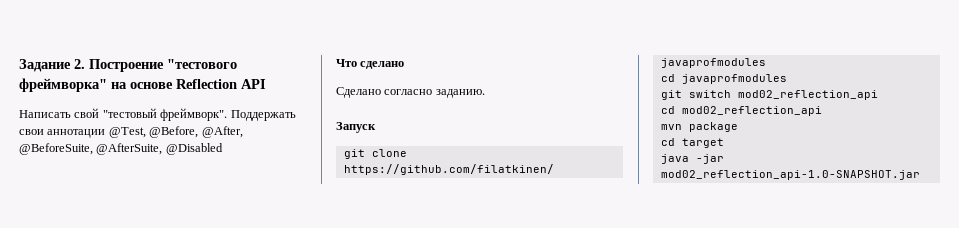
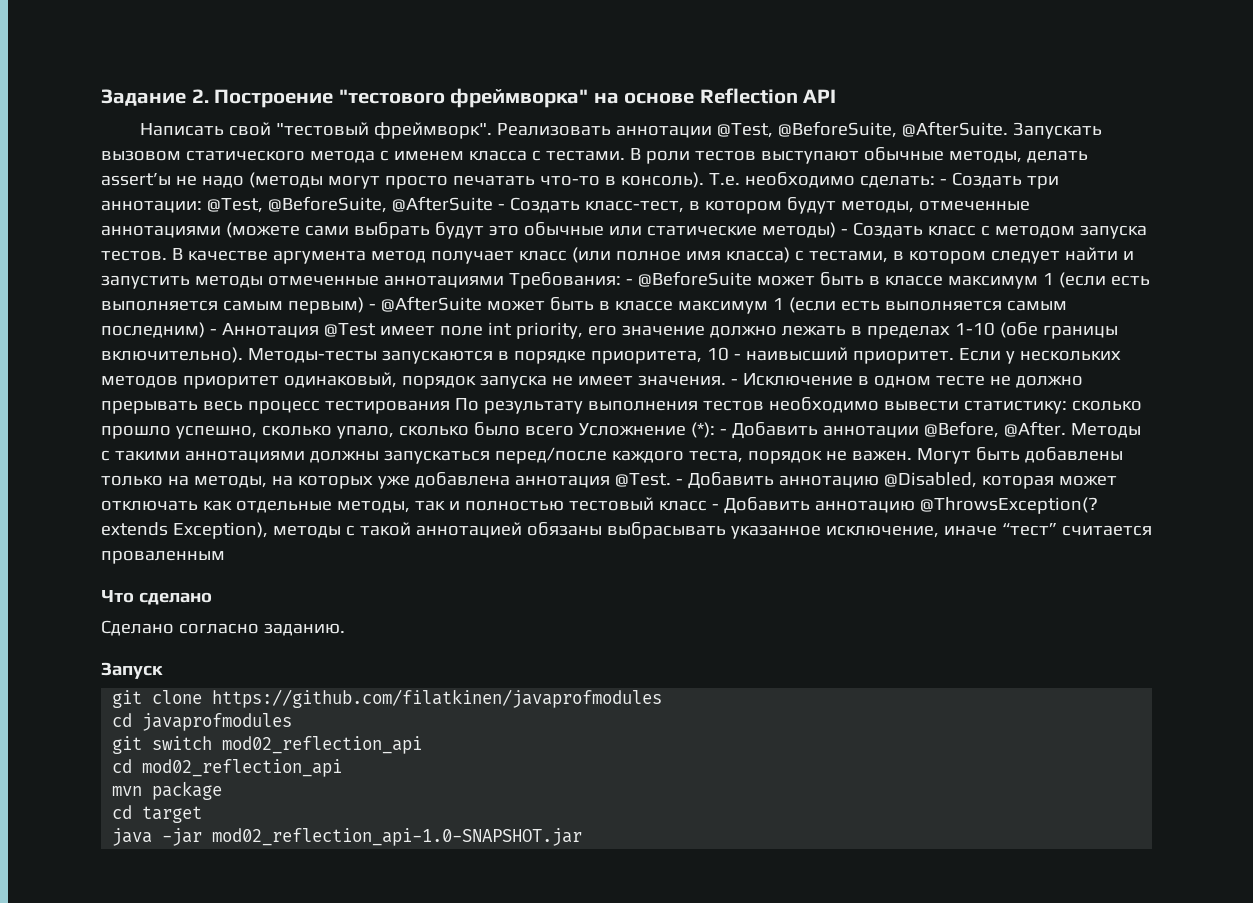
- Поддержать свои аннотации @Test, @Before, @After, @BeforeSuite, @AfterSuite, @Disabled
+ Реализовать аннотации @Test, @BeforeSuite, @AfterSuite. Запускать вызовом статического метода с именем класса с тестами. В роли тестов выступают обычные методы, делать assert’ы не надо (методы могут просто печатать что-то в консоль). Т.е. необходимо сделать: - Создать три аннотации: @Test, @BeforeSuite, @AfterSuite - Создать класс-тест, в котором будут методы, отмеченные аннотациями (можете сами выбрать будут это обычные или статические методы) - Создать класс с методом запуска тестов. В качестве аргумента метод получает класс (или полное имя класса) с тестами, в котором следует найти и запустить методы отмеченные аннотациями Требования: - @BeforeSuite может быть в классе максимум 1 (если есть выполняется самым первым) - @AfterSuite может быть в классе максимум 1 (если есть выполняется самым последним) - Аннотация @Test имеет поле int priority, его значение должно лежать в пределах 1-10 (обе границы включительно). Методы-тесты запускаются в порядке приоритета, 10 - наивысший приоритет. Если у нескольких методов приоритет одинаковый, порядок запуска не имеет значения. - Исключение в одном тесте не должно прерывать весь процесс тестирования По результату выполнения тестов необходимо вывести статистику: сколько прошло успешно, сколько упало, сколько было всего Усложнение (*): - Добавить аннотации @Before, @After. Методы с такими аннотациями должны запускаться перед/после каждого теста, порядок не важен. Могут быть добавлены только на методы, на которых уже добавлена аннотация @Test. - Добавить аннотацию @Disabled, которая может отключать как отдельные методы, так и полностью тестовый класс - Добавить аннотацию @ThrowsException(? extends Exception), методы с такой аннотацией обязаны выбрасывать указанное исключение, иначе “тест” считается проваленным

